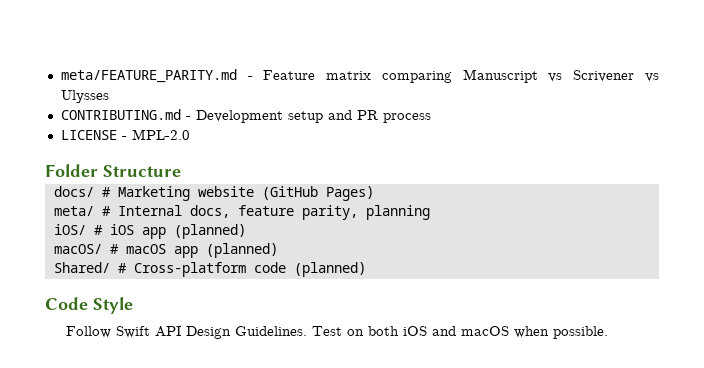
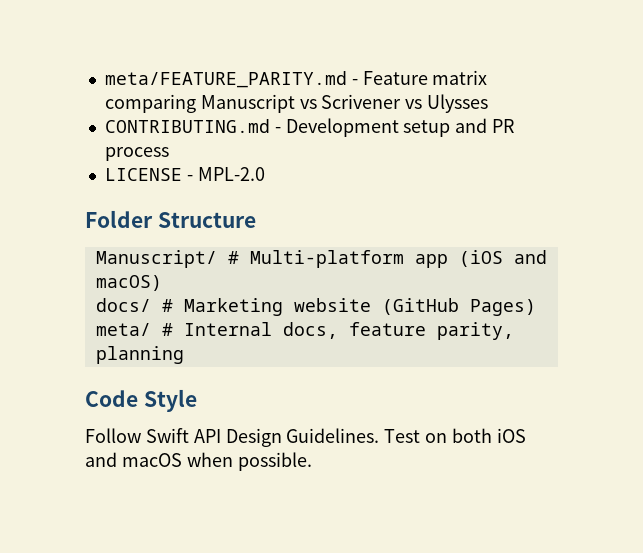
+ Manuscript/ # Multi-platform app (iOS and macOS)
- iOS/ # iOS app (planned)
- macOS/ # macOS app (planned)
- Shared/ # Cross-platform code (planned)

